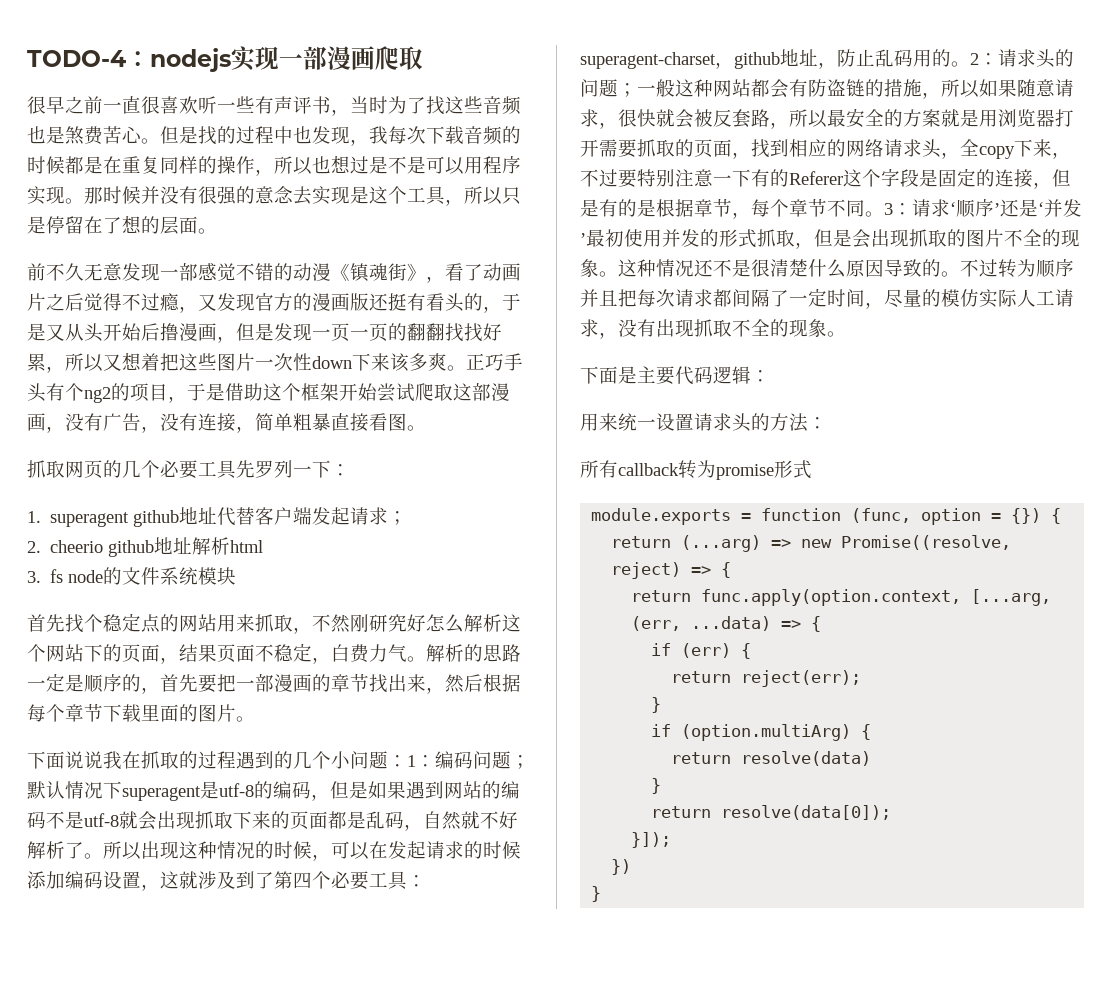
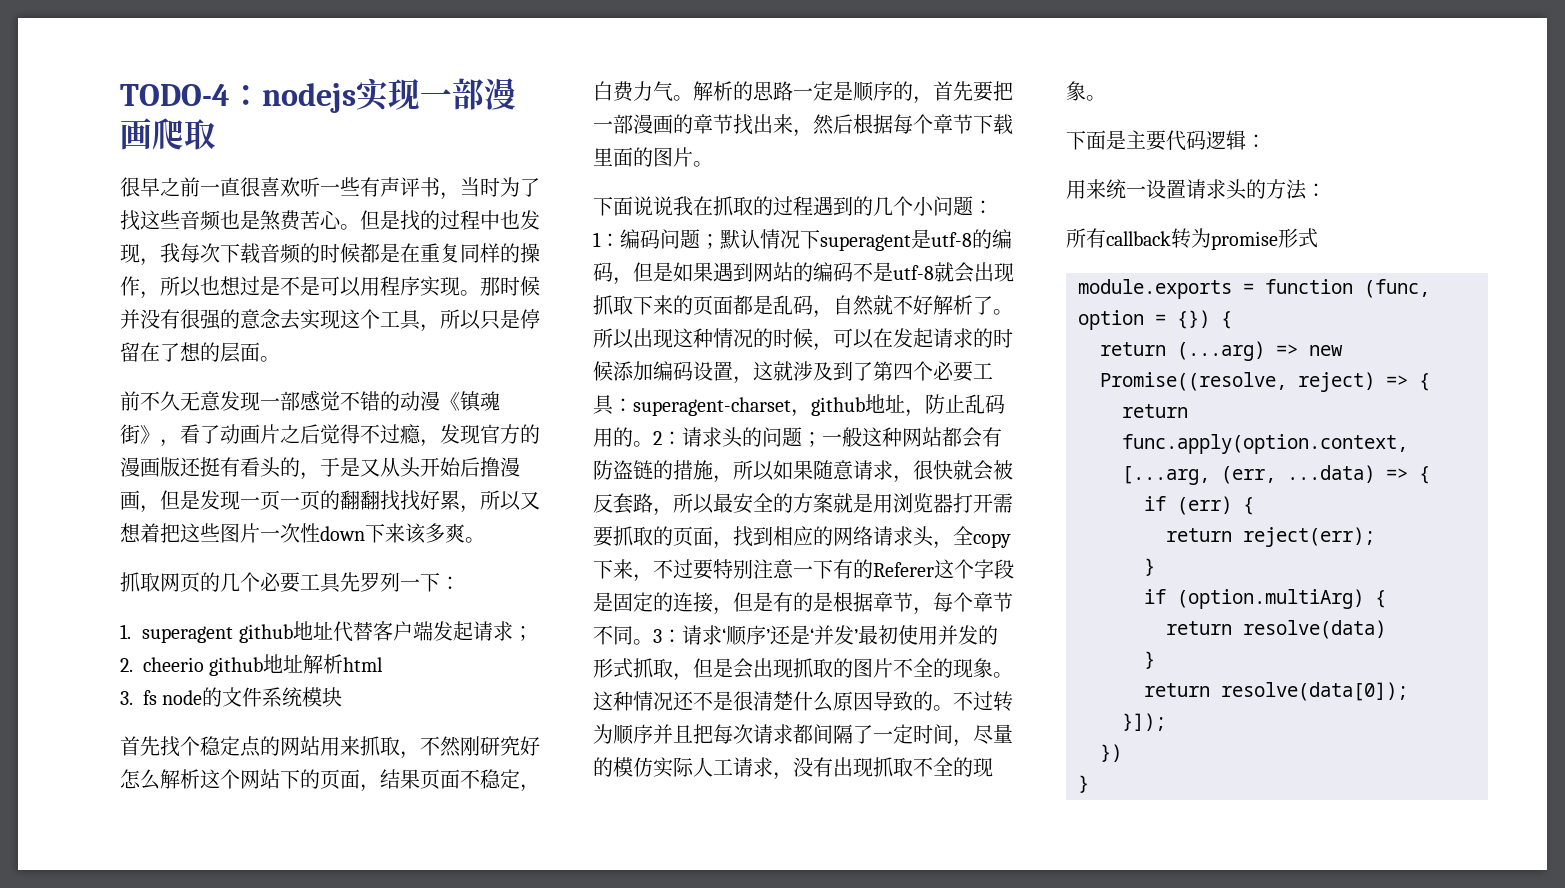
- 那时候并没有很强的意念去实现是这个工具，所以只是停留在了想的层面。
+ 那时候并没有很强的意念去实现这个工具，所以只是停留在了想的层面。
- 前不久无意发现一部感觉不错的动漫《镇魂街》，看了动画片之后觉得不过瘾，又发现官方的漫画版还挺有看头的，于是又从头开始后撸漫画，但是发现一页一页的翻翻找找好累，所以又想着把这些图片一次性down下来该多爽。正巧手头有个ng2的项目，于是借助这个框架开始尝试爬取这部漫画，没有广告，没有连接，简单粗暴直接看图。
+ 前不久无意发现一部感觉不错的动漫《镇魂街》，看了动画片之后觉得不过瘾，发现官方的漫画版还挺有看头的，于是又从头开始后撸漫画，但是发现一页一页的翻翻找找好累，所以又想着把这些图片一次性down下来该多爽。

